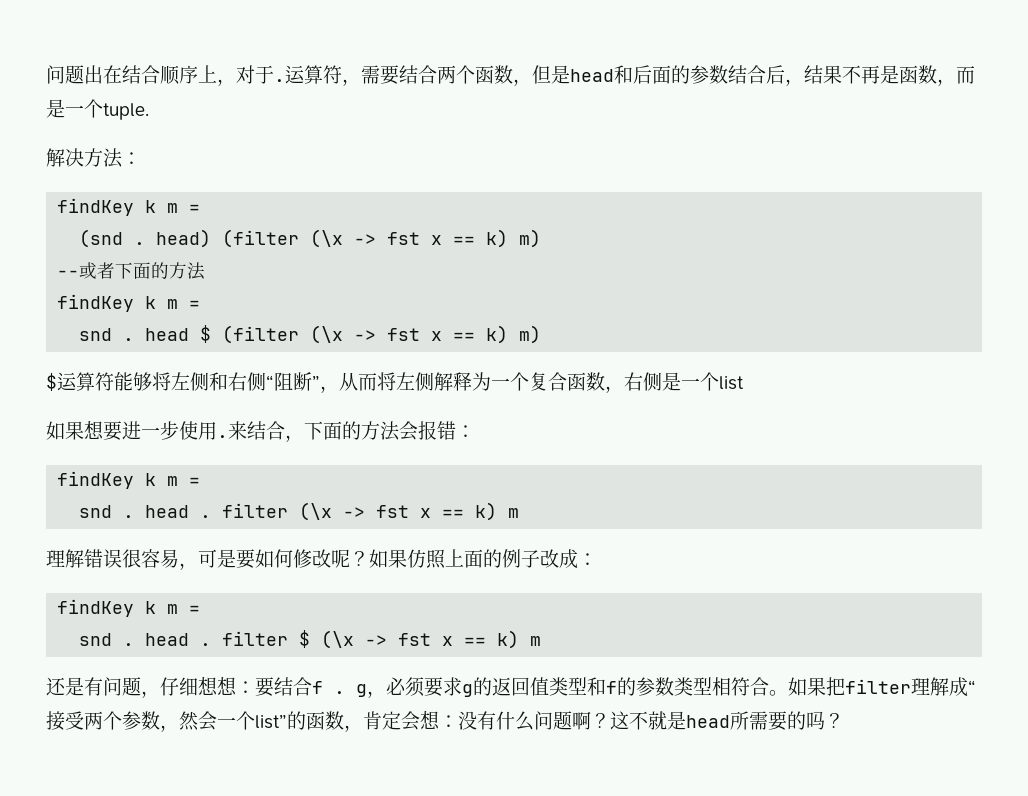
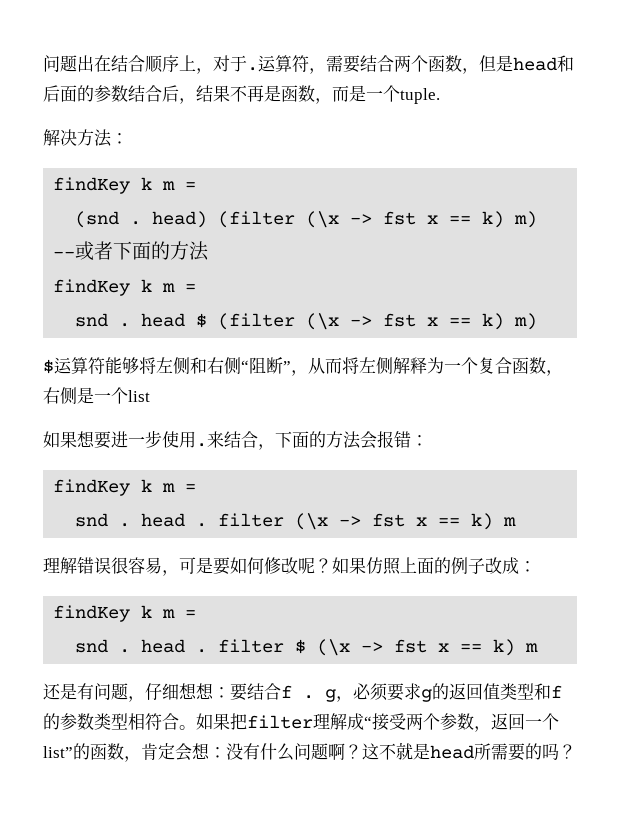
- 如果把filter理解成“接受两个参数，然会一个list”的函数，肯定会想：没有什么问题啊？
+ 如果把filter理解成“接受两个参数，返回一个list”的函数，肯定会想：没有什么问题啊？

